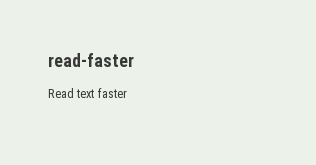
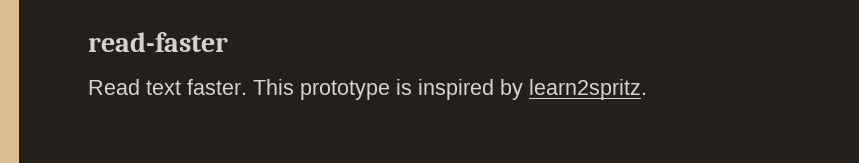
- Read text faster
+ Read text faster. This prototype is inspired by learn2spritz.

